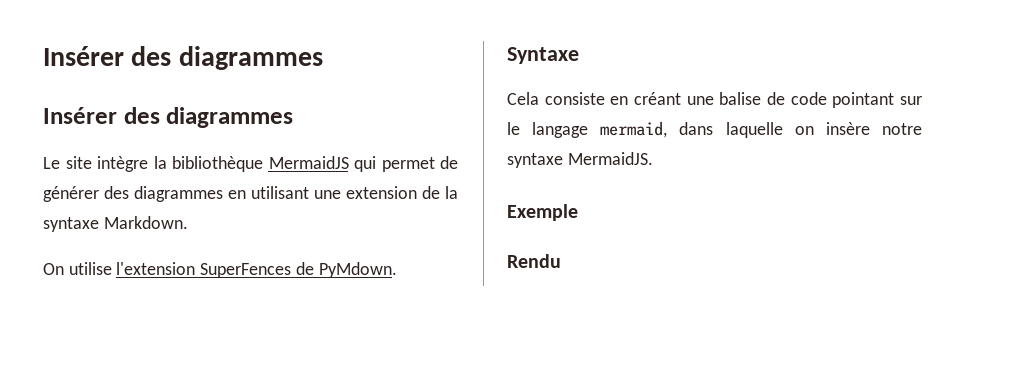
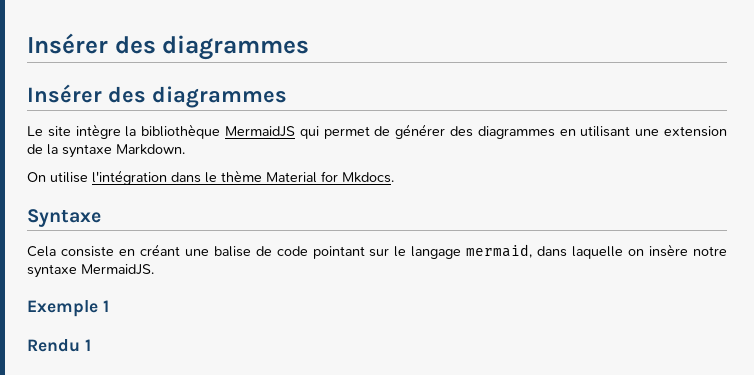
- On utilise l'extension SuperFences de PyMdown.
+ On utilise l'intégration dans le thème Material for Mkdocs.
- Exemple
+ Exemple 1
- Rendu
+ Rendu 1

